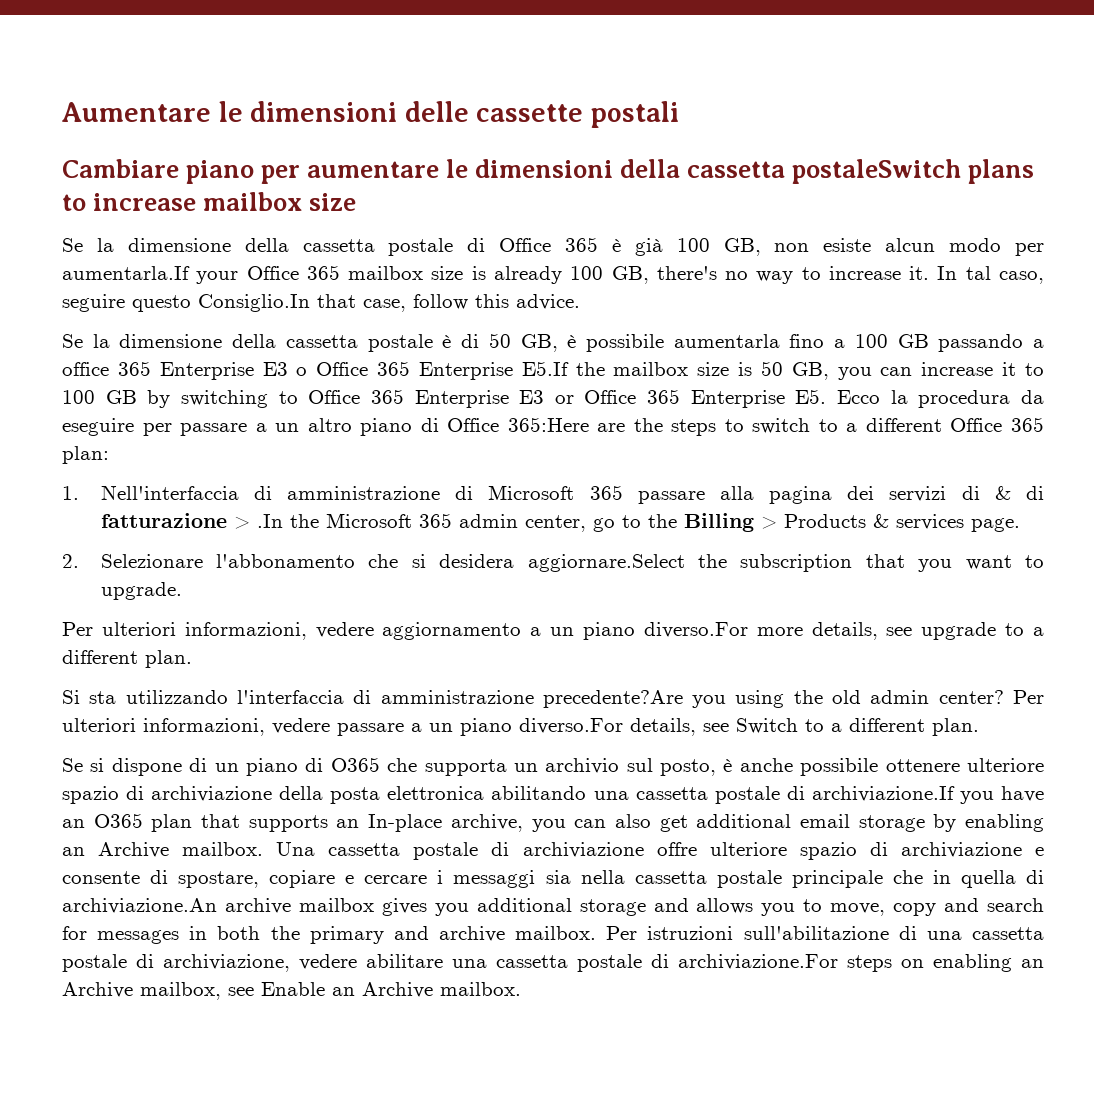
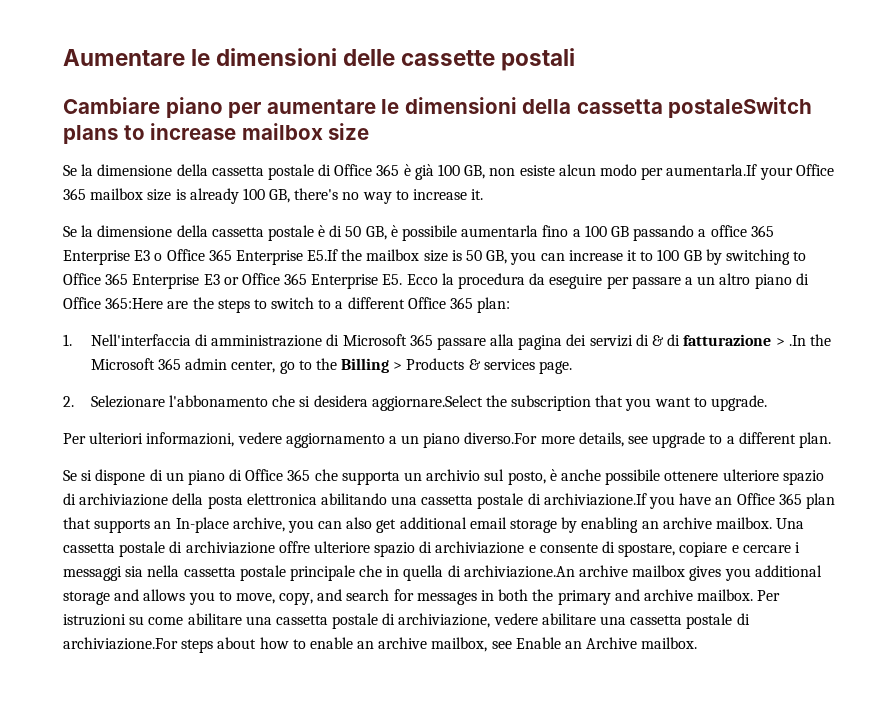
- In tal caso, seguire questo Consiglio.In that case, follow this advice.
- Si sta utilizzando l'interfaccia di amministrazione precedente?Are you using the old admin center? Per ulteriori informazioni, vedere passare a un piano diverso.For details, see Switch to a different plan.
- Se si dispone di un piano di O365 che supporta un archivio sul posto, è anche possibile ottenere ulteriore spazio di archiviazione della posta elettronica abilitando una cassetta postale di archiviazione.If you have an O365 plan that supports an In-place archive, you can also get additional email storage by enabling an Archive mailbox.
+ Se si dispone di un piano di Office 365 che supporta un archivio sul posto, è anche possibile ottenere ulteriore spazio di archiviazione della posta elettronica abilitando una cassetta postale di archiviazione.If you have an Office 365 plan that supports an In-place archive, you can also get additional email storage by enabling an archive mailbox.
- Una cassetta postale di archiviazione offre ulteriore spazio di archiviazione e consente di spostare, copiare e cercare i messaggi sia nella cassetta postale principale che in quella di archiviazione.An archive mailbox gives you additional storage and allows you to move, copy and search for messages in both the primary and archive mailbox.
+ Una cassetta postale di archiviazione offre ulteriore spazio di archiviazione e consente di spostare, copiare e cercare i messaggi sia nella cassetta postale principale che in quella di archiviazione.An archive mailbox gives you additional storage and allows you to move, copy, and search for messages in both the primary and archive mailbox.
- Per istruzioni sull'abilitazione di una cassetta postale di archiviazione, vedere abilitare una cassetta postale di archiviazione.For steps on enabling an Archive mailbox, see Enable an Archive mailbox.
+ Per istruzioni su come abilitare una cassetta postale di archiviazione, vedere abilitare una cassetta postale di archiviazione.For steps about how to enable an archive mailbox, see Enable an Archive mailbox.

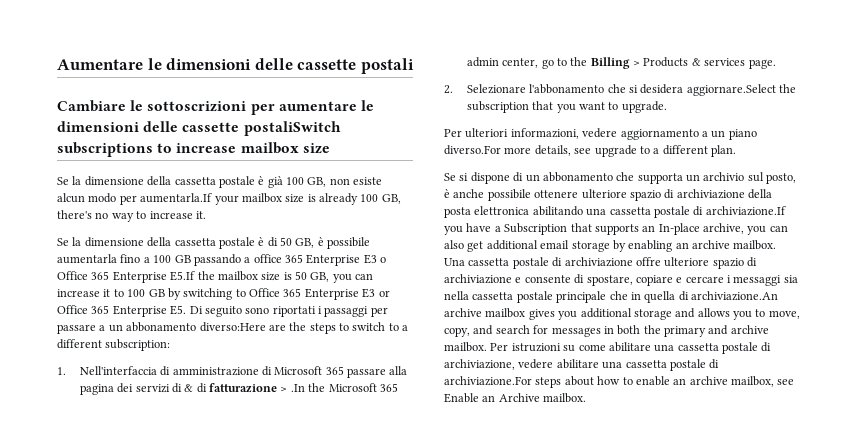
- Cambiare piano per aumentare le dimensioni della cassetta postaleSwitch plans to increase mailbox size
+ Cambiare le sottoscrizioni per aumentare le dimensioni delle cassette postaliSwitch subscriptions to increase mailbox size
- Se la dimensione della cassetta postale di Office 365 è già 100 GB, non esiste alcun modo per aumentarla.If your Office 365 mailbox size is already 100 GB, there's no way to increase it.
+ Se la dimensione della cassetta postale è già 100 GB, non esiste alcun modo per aumentarla.If your mailbox size is already 100 GB, there's no way to increase it.
- Se la dimensione della cassetta postale è di 50 GB, è possibile aumentarla fino a 100 GB passando a office 365 Enterprise E3 o Office 365 Enterprise E5.If the mailbox size is 50 GB, you can increase it to 100 GB by switching to Office 365 Enterprise E3 or Office 365 Enterprise E5. Ecco la procedura da eseguire per passare a un altro piano di Office 365:Here are the steps to switch to a different Office 365 plan:
+ Se la dimensione della cassetta postale è di 50 GB, è possibile aumentarla fino a 100 GB passando a office 365 Enterprise E3 o Office 365 Enterprise E5.If the mailbox size is 50 GB, you can increase it to 100 GB by switching to Office 365 Enterprise E3 or Office 365 Enterprise E5. Di seguito sono riportati i passaggi per passare a un abbonamento diverso:Here are the steps to switch to a different subscription:
- Se si dispone di un piano di Office 365 che supporta un archivio sul posto, è anche possibile ottenere ulteriore spazio di archiviazione della posta elettronica abilitando una cassetta postale di archiviazione.If you have an Office 365 plan that supports an In-place archive, you can also get additional email storage by enabling an archive mailbox.
+ Se si dispone di un abbonamento che supporta un archivio sul posto, è anche possibile ottenere ulteriore spazio di archiviazione della posta elettronica abilitando una cassetta postale di archiviazione.If you have a Subscription that supports an In-place archive, you can also get additional email storage by enabling an archive mailbox.

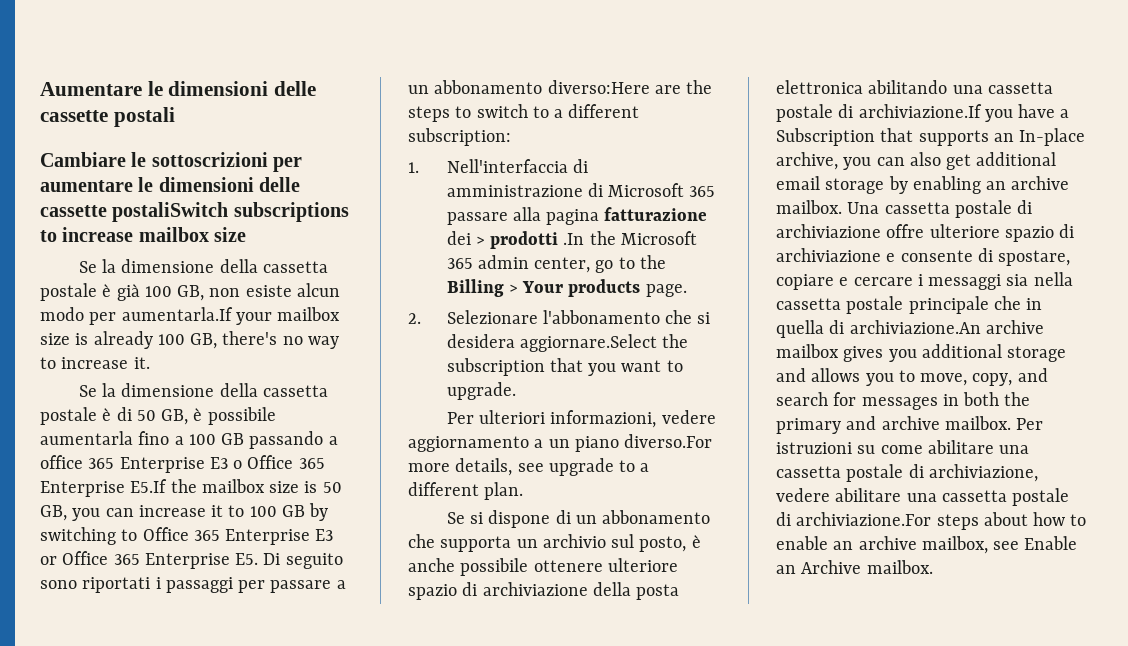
- 1. Nell'interfaccia di amministrazione di Microsoft 365 passare alla pagina dei servizi di & di fatturazione > .In the Microsoft 365 admin center, go to the Billing > Products & services page.
+ 1. Nell'interfaccia di amministrazione di Microsoft 365 passare alla pagina fatturazione dei > prodotti .In the Microsoft 365 admin center, go to the Billing > Your products page.

